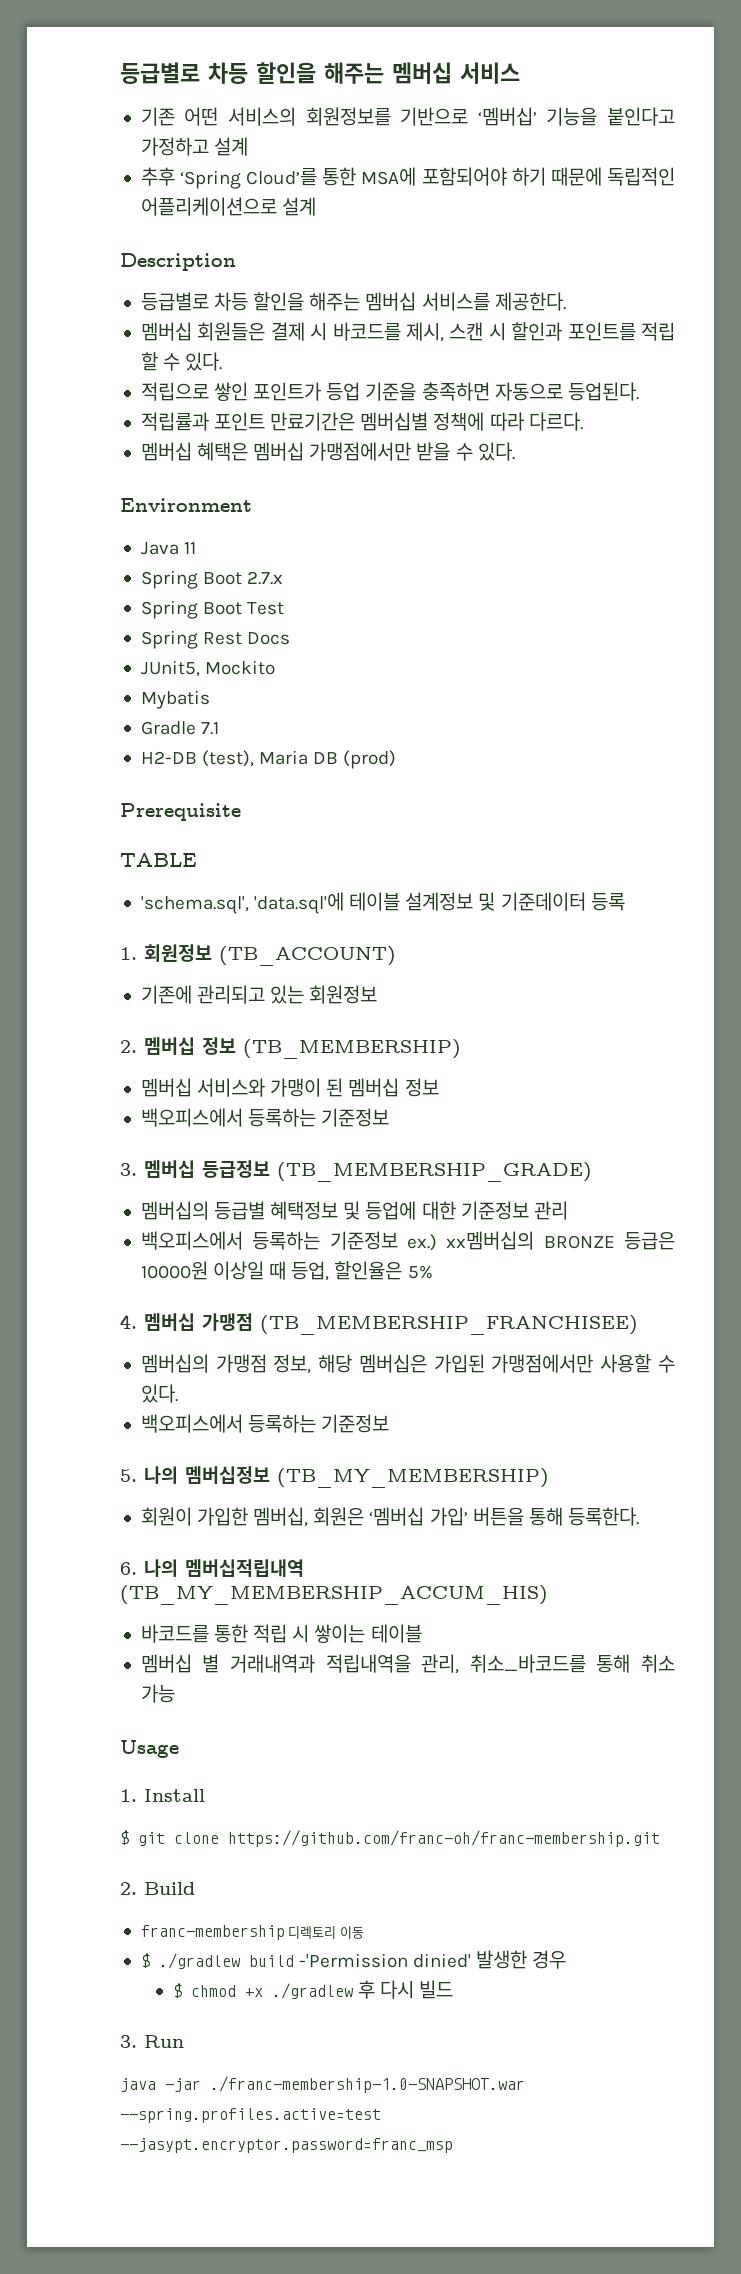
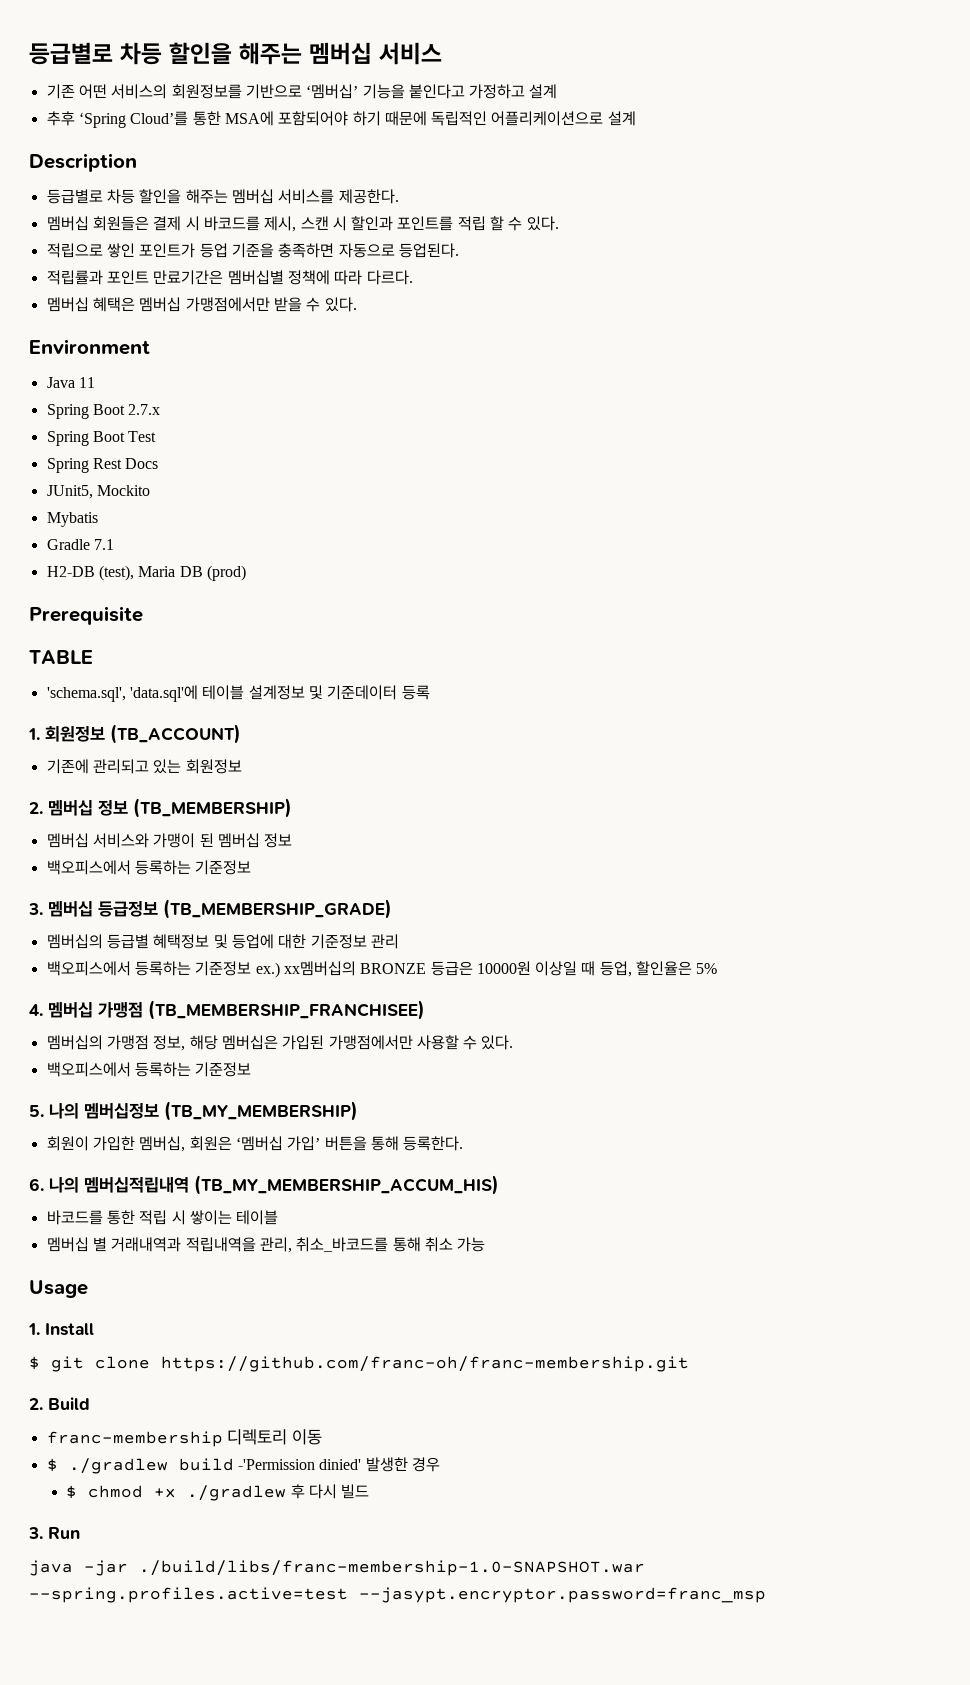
- java -jar ./franc-membership-1.0-SNAPSHOT.war --spring.profiles.active=test --jasypt.encryptor.password=franc_msp
+ java -jar ./build/libs/franc-membership-1.0-SNAPSHOT.war --spring.profiles.active=test --jasypt.encryptor.password=franc_msp

